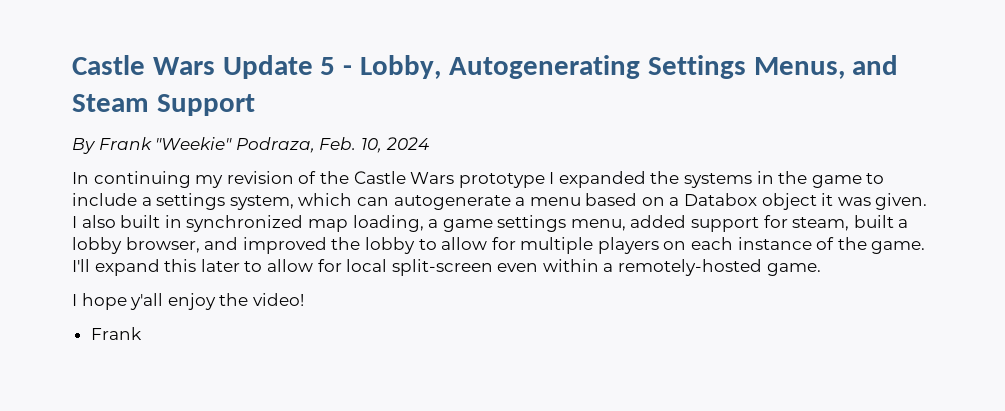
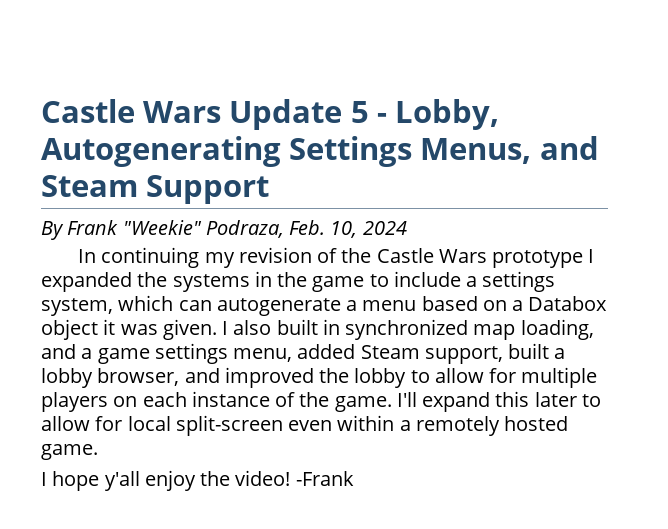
- I also built in synchronized map loading, a game settings menu, added support for steam, built a lobby browser, and improved the lobby to allow for multiple players on each instance of the game.
+ I also built in synchronized map loading, and a game settings menu, added Steam support, built a lobby browser, and improved the lobby to allow for multiple players on each instance of the game.
- I'll expand this later to allow for local split-screen even within a remotely-hosted game.
+ I'll expand this later to allow for local split-screen even within a remotely hosted game.
- I hope y'all enjoy the video!
- Frank
+ I hope y'all enjoy the video! -Frank

